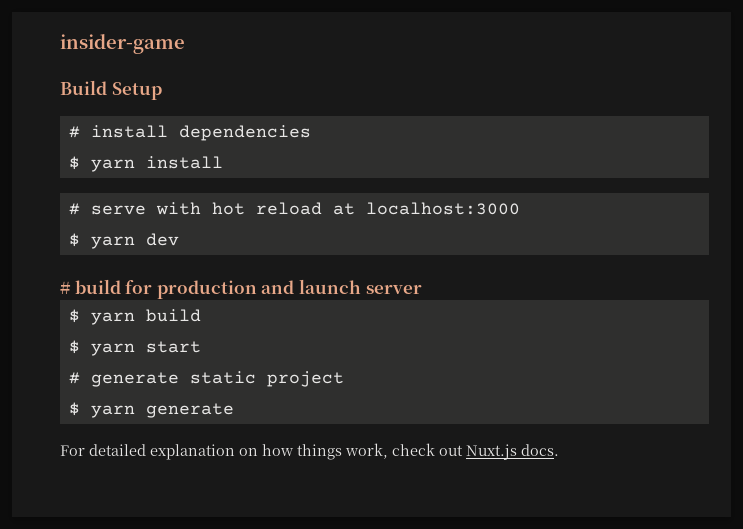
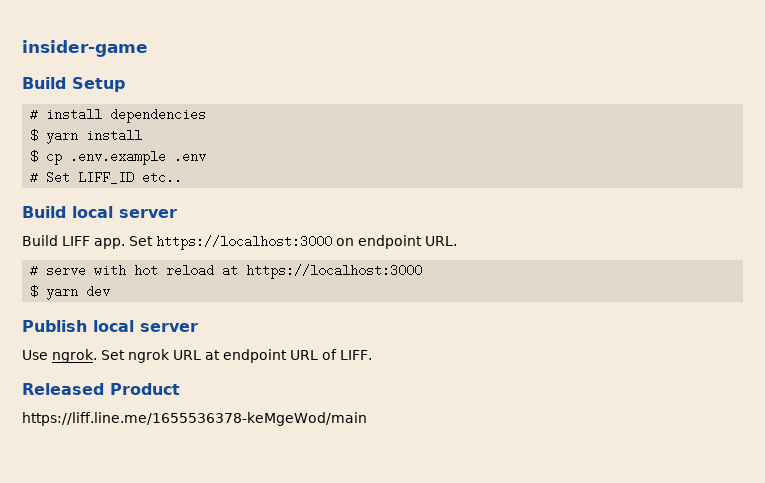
+ $ cp .env.example .env
+ # Set LIFF_ID etc..
+ Build local server
+ Build LIFF app. Set https://localhost:3000 on endpoint URL.
- # serve with hot reload at localhost:3000
+ # serve with hot reload at https://localhost:3000
- # build for production and launch server
- $ yarn build
- $ yarn start
- # generate static project
- $ yarn generate
- For detailed explanation on how things work, check out Nuxt.js docs.
+ Publish local server
+ Use ngrok. Set ngrok URL at endpoint URL of LIFF.
+ Released Product
+ https://liff.line.me/1655536378-keMgeWod/main

